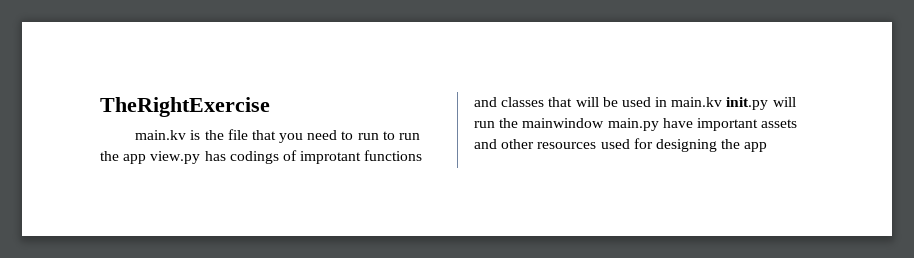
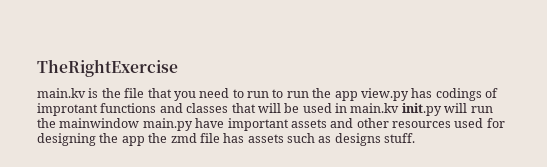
- main.kv is the file that you need to run to run the app view.py has codings of improtant functions and classes that will be used in main.kv init.py will run the mainwindow main.py have important assets and other resources used for designing the app
+ main.kv is the file that you need to run to run the app view.py has codings of improtant functions and classes that will be used in main.kv init.py will run the mainwindow main.py have important assets and other resources used for designing the app the zmd file has assets such as designs stuff.

